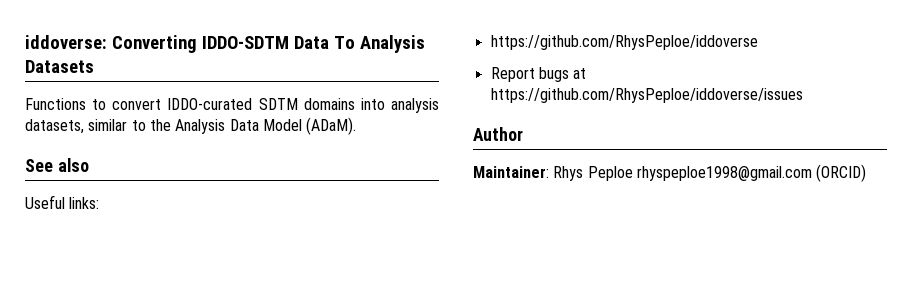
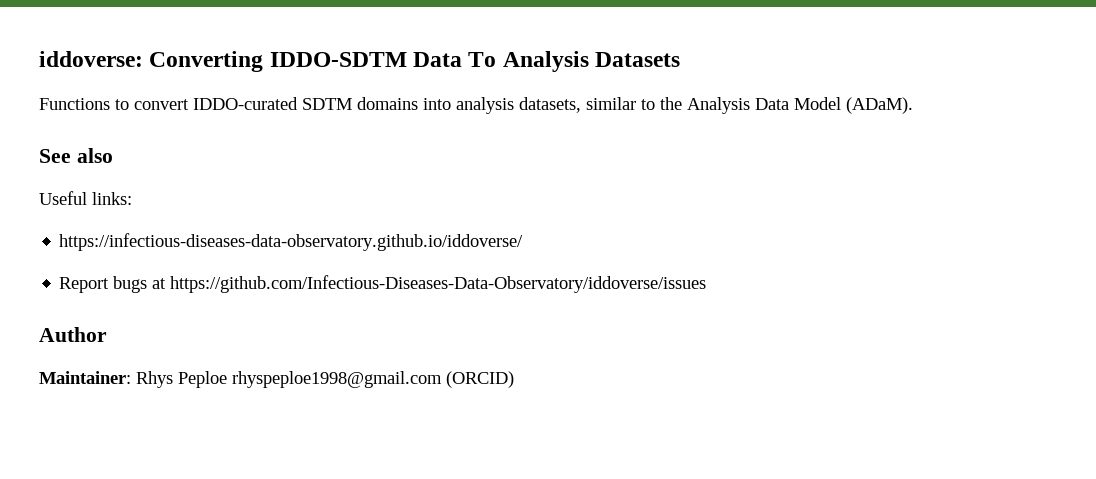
- https://github.com/RhysPeploe/iddoverse
+ https://infectious-diseases-data-observatory.github.io/iddoverse/
- Report bugs at https://github.com/RhysPeploe/iddoverse/issues
+ Report bugs at https://github.com/Infectious-Diseases-Data-Observatory/iddoverse/issues

